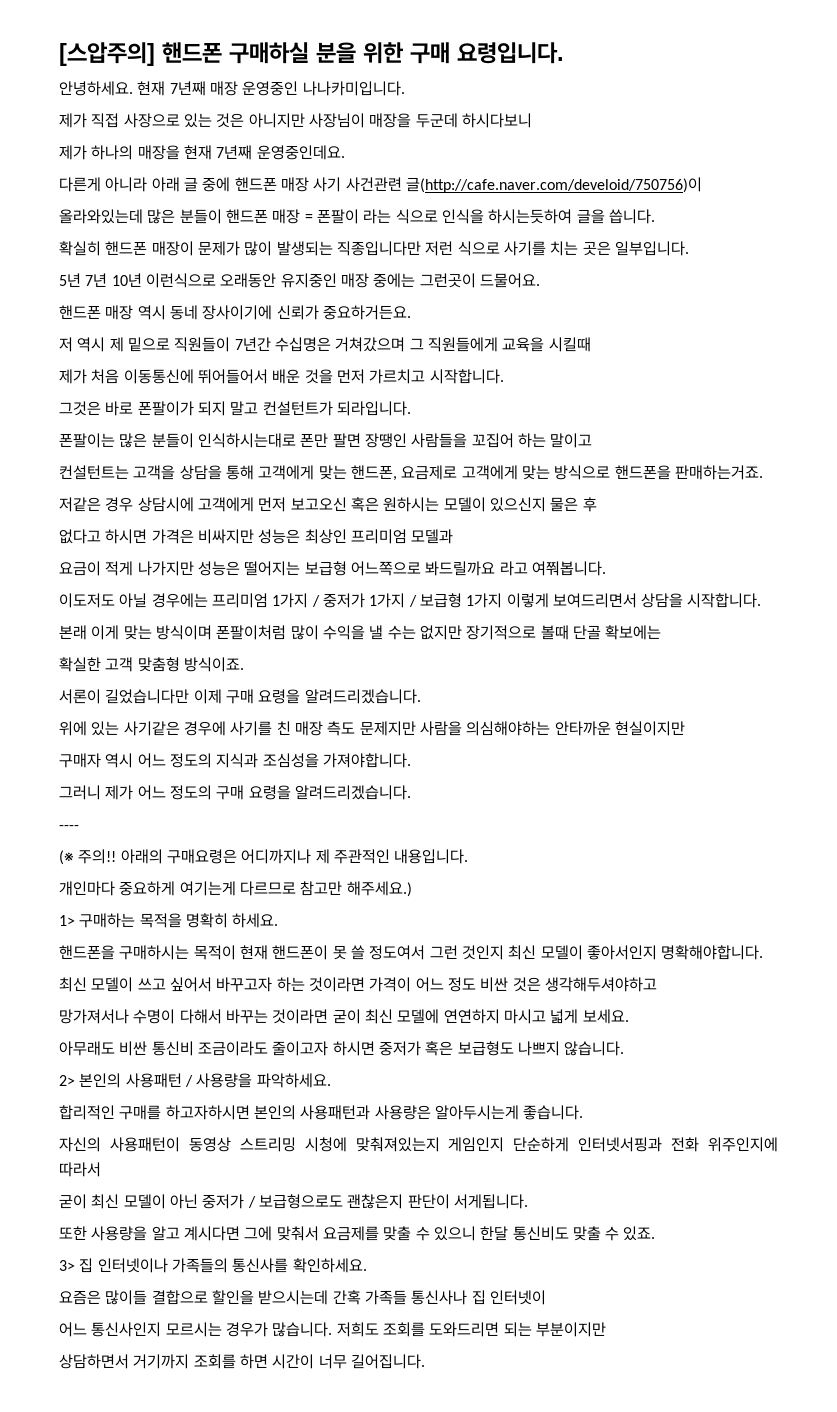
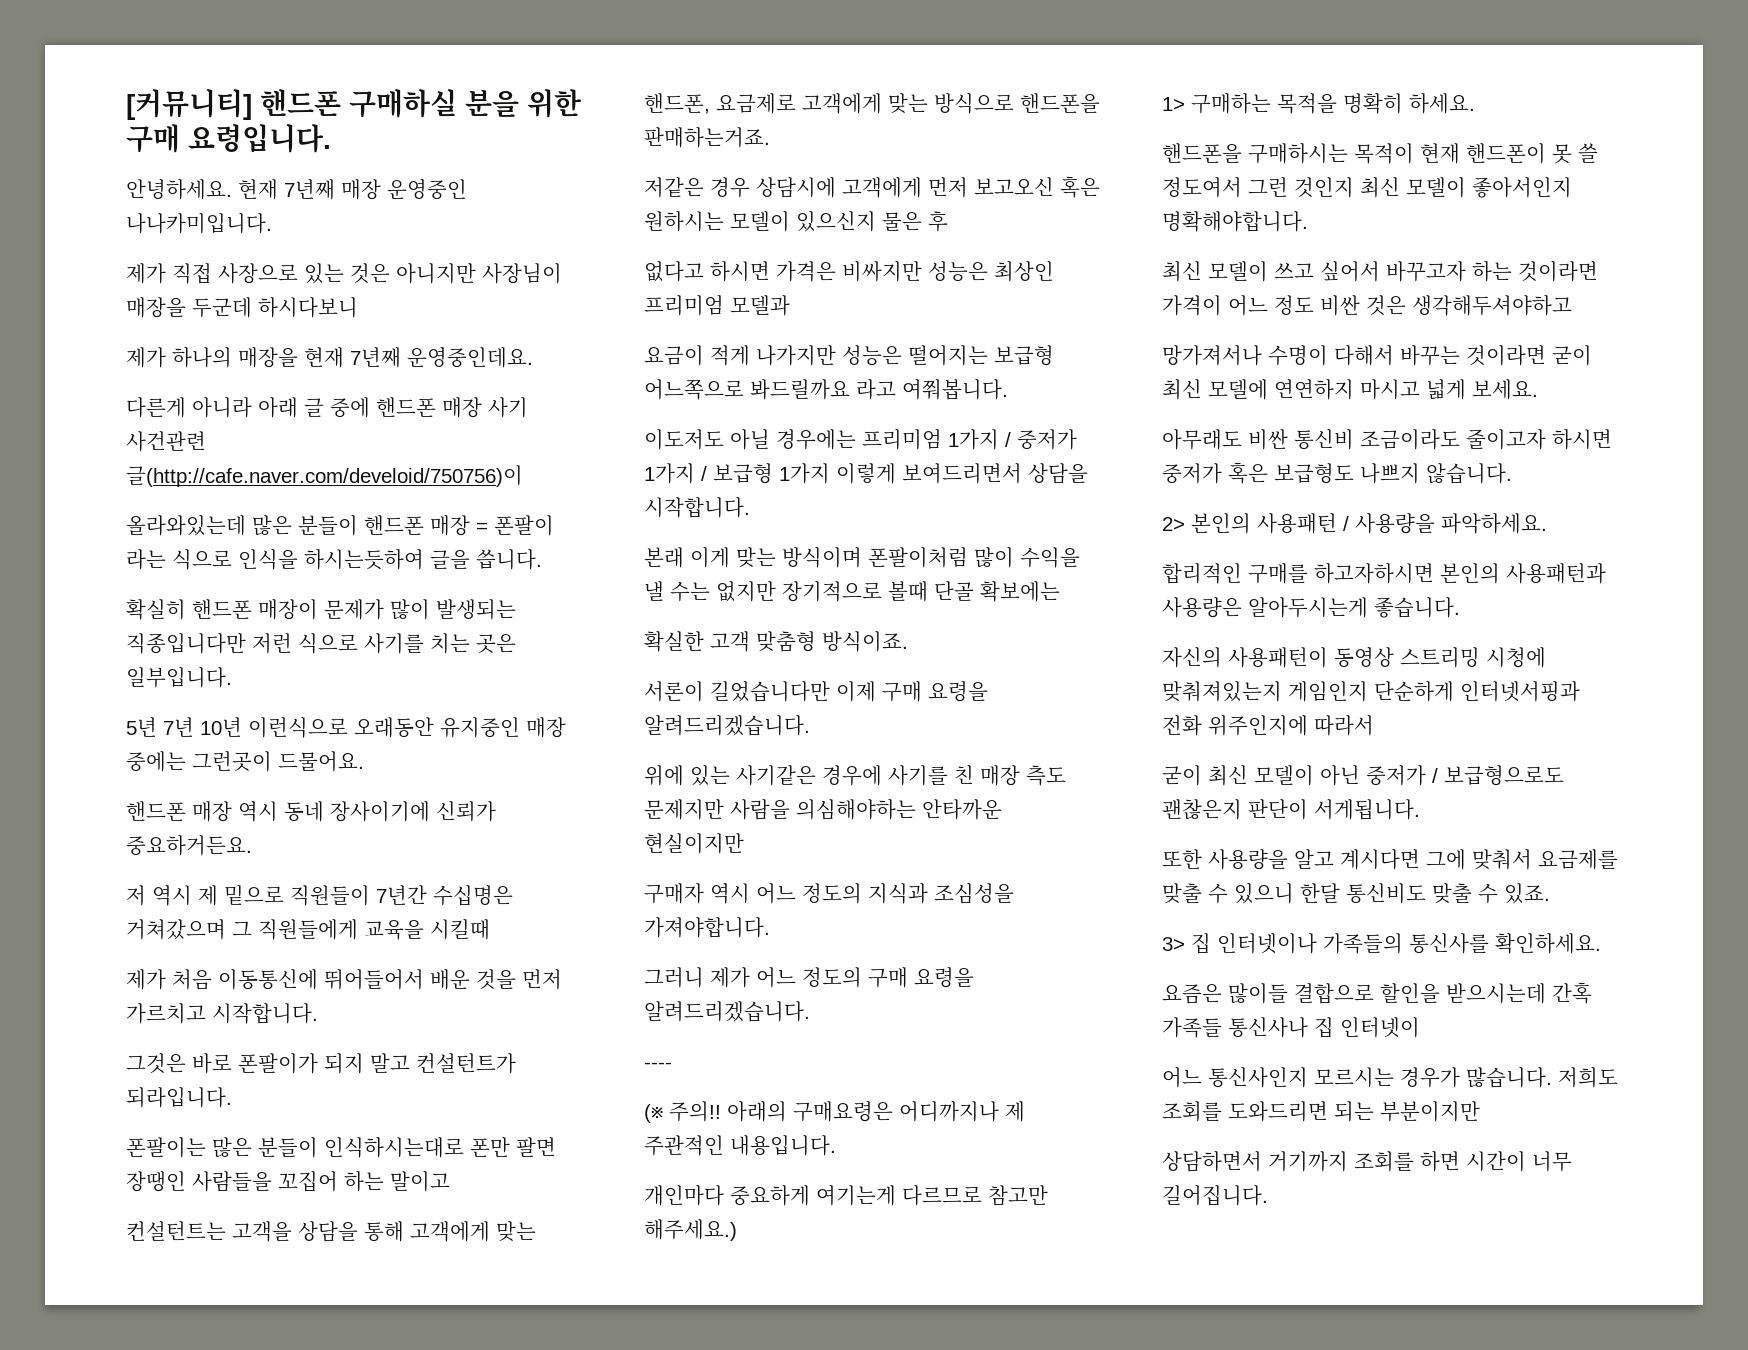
- [스압주의] 핸드폰 구매하실 분을 위한 구매 요령입니다.
+ [커뮤니티] 핸드폰 구매하실 분을 위한 구매 요령입니다.

